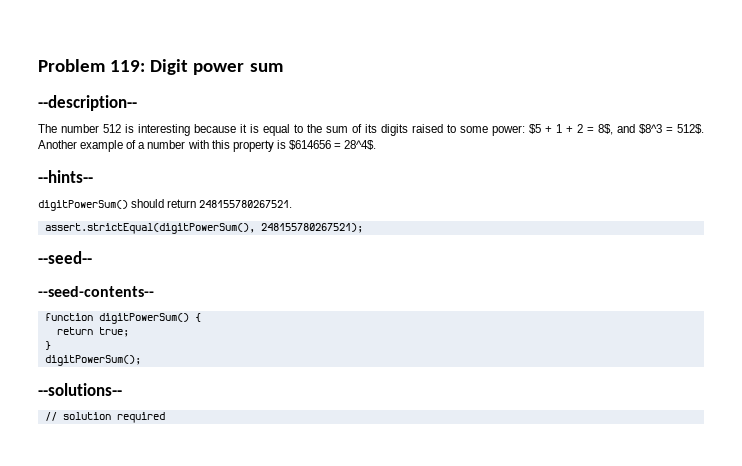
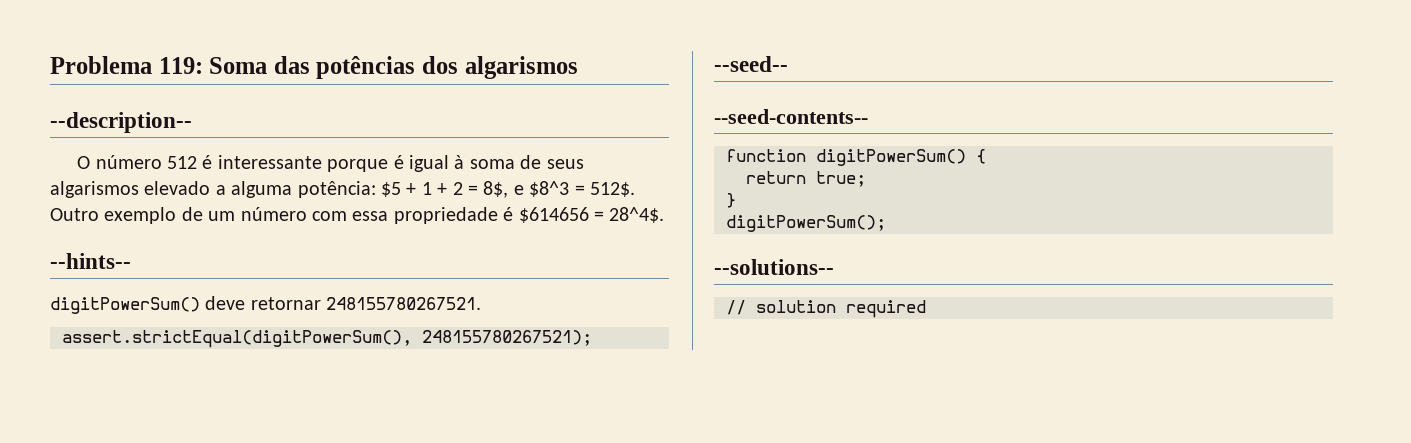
- Problem 119: Digit power sum
+ Problema 119: Soma das potências dos algarismos
  --description--
- The number 512 is interesting because it is equal to the sum of its digits raised to some power: $5 + 1 + 2 = 8$, and $8^3 = 512$.
+ O número 512 é interessante porque é igual à soma de seus algarismos elevado a alguma potência: $5 + 1 + 2 = 8$, e $8^3 = 512$.
- Another example of a number with this property is $614656 = 28^4$.
+ Outro exemplo de um número com essa propriedade é $614656 = 28^4$.
- digitPowerSum() should return 248155780267521.
+ digitPowerSum() deve retornar 248155780267521.

